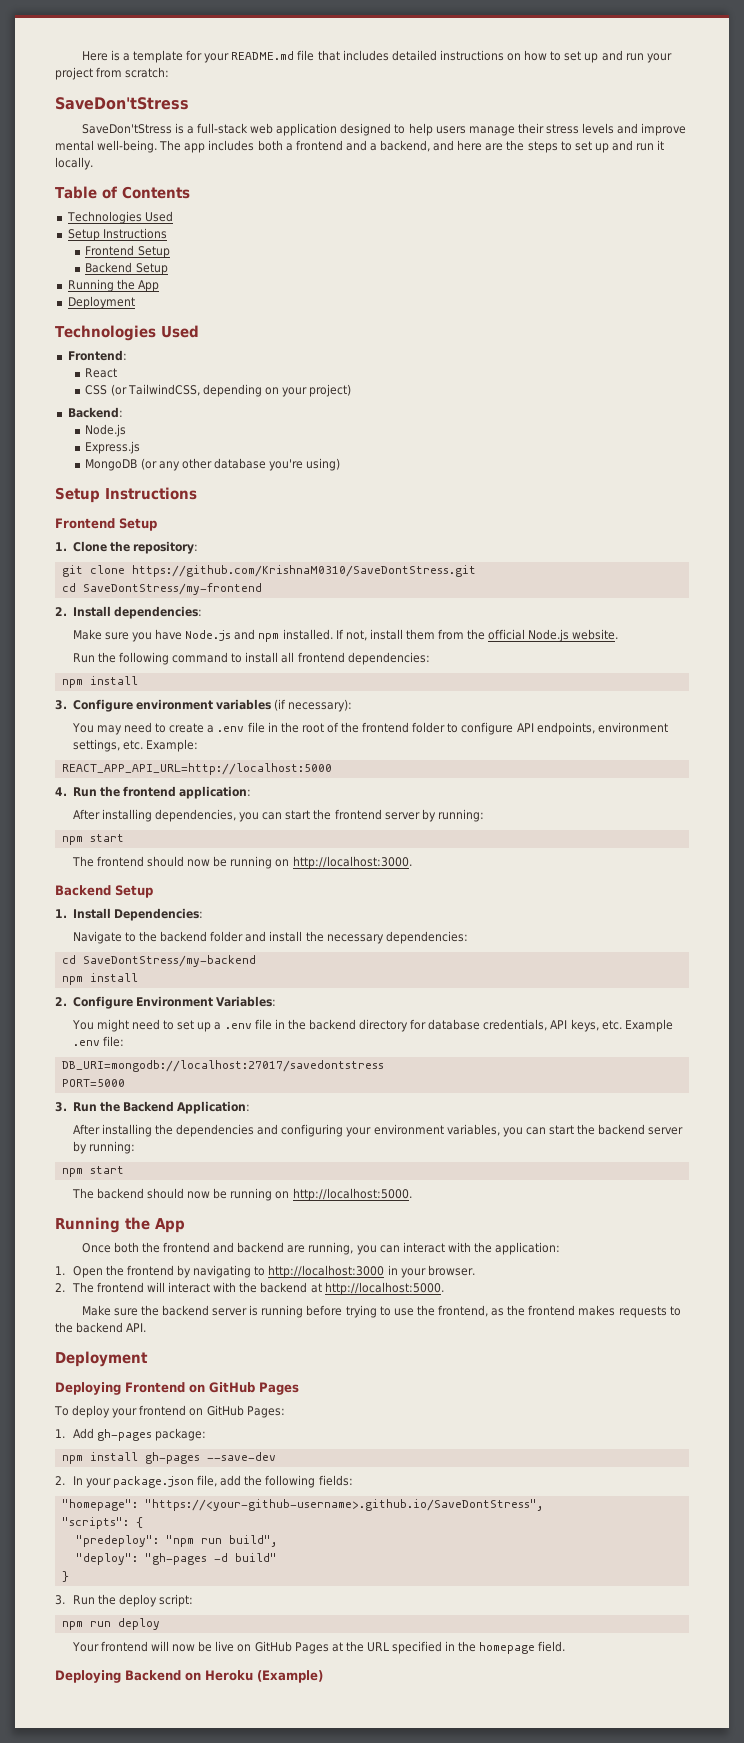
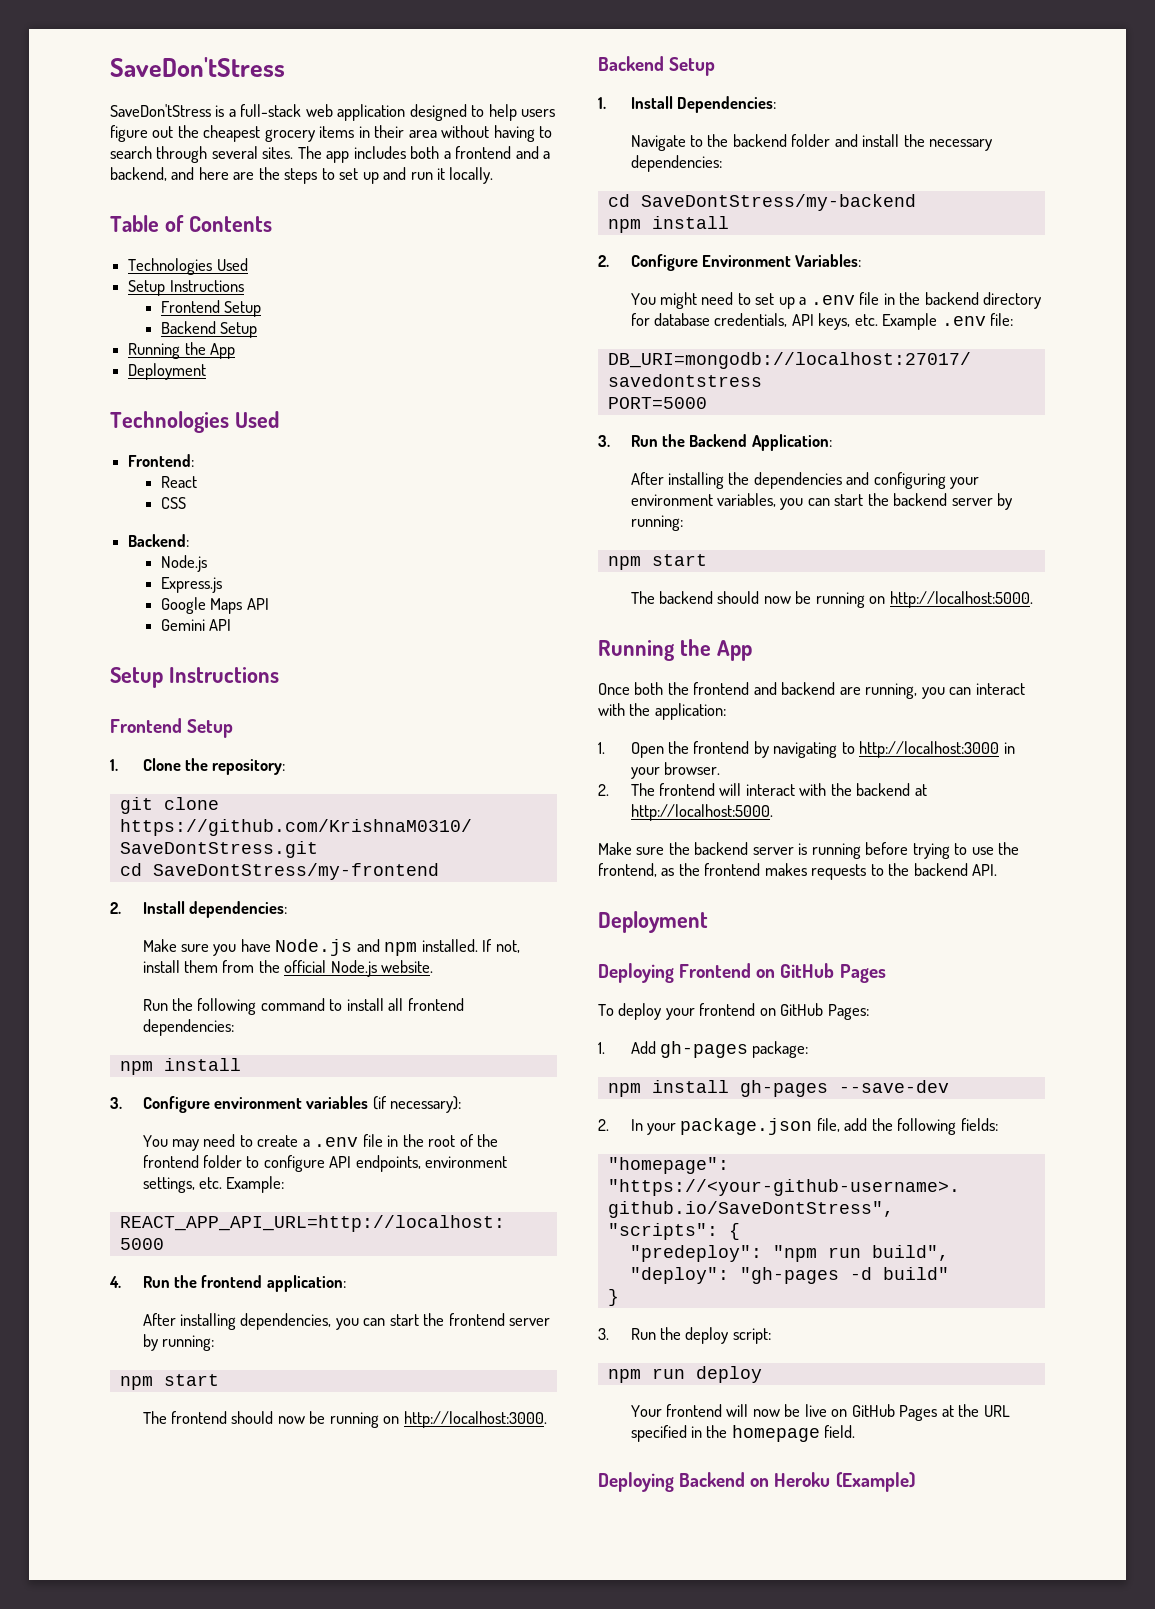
- Here is a template for your README.md file that includes detailed instructions on how to set up and run your project from scratch:
- SaveDon'tStress is a full-stack web application designed to help users manage their stress levels and improve mental well-being.
+ SaveDon'tStress is a full-stack web application designed to help users figure out the cheapest grocery items in their area without having to search through several sites.
- CSS (or TailwindCSS, depending on your project)
+ CSS
  Backend:
  Node.js
  Express.js
- MongoDB (or any other database you're using)
+ Google Maps API
+ Gemini API

